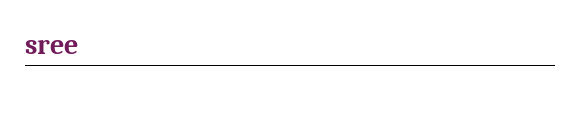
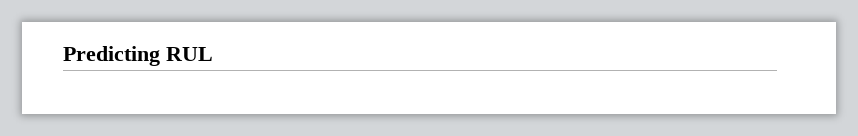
- sree
+ Predicting RUL

